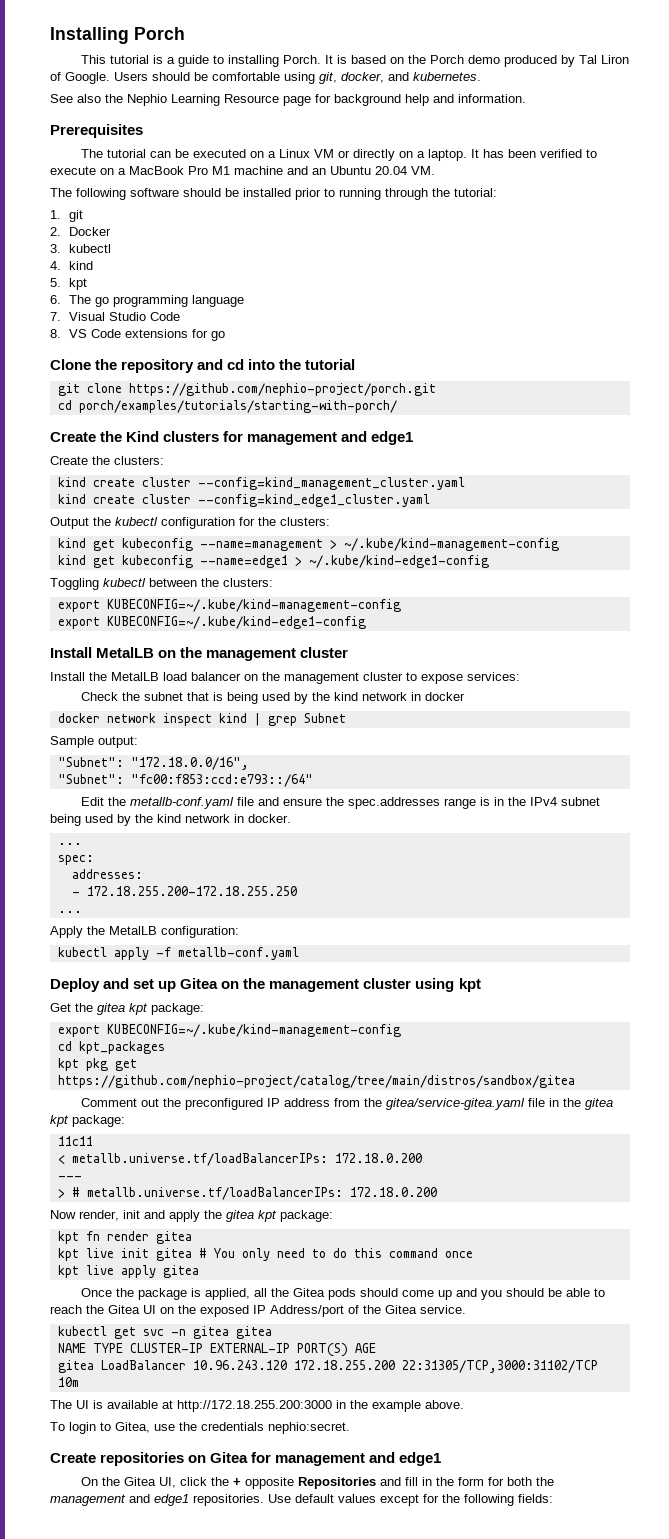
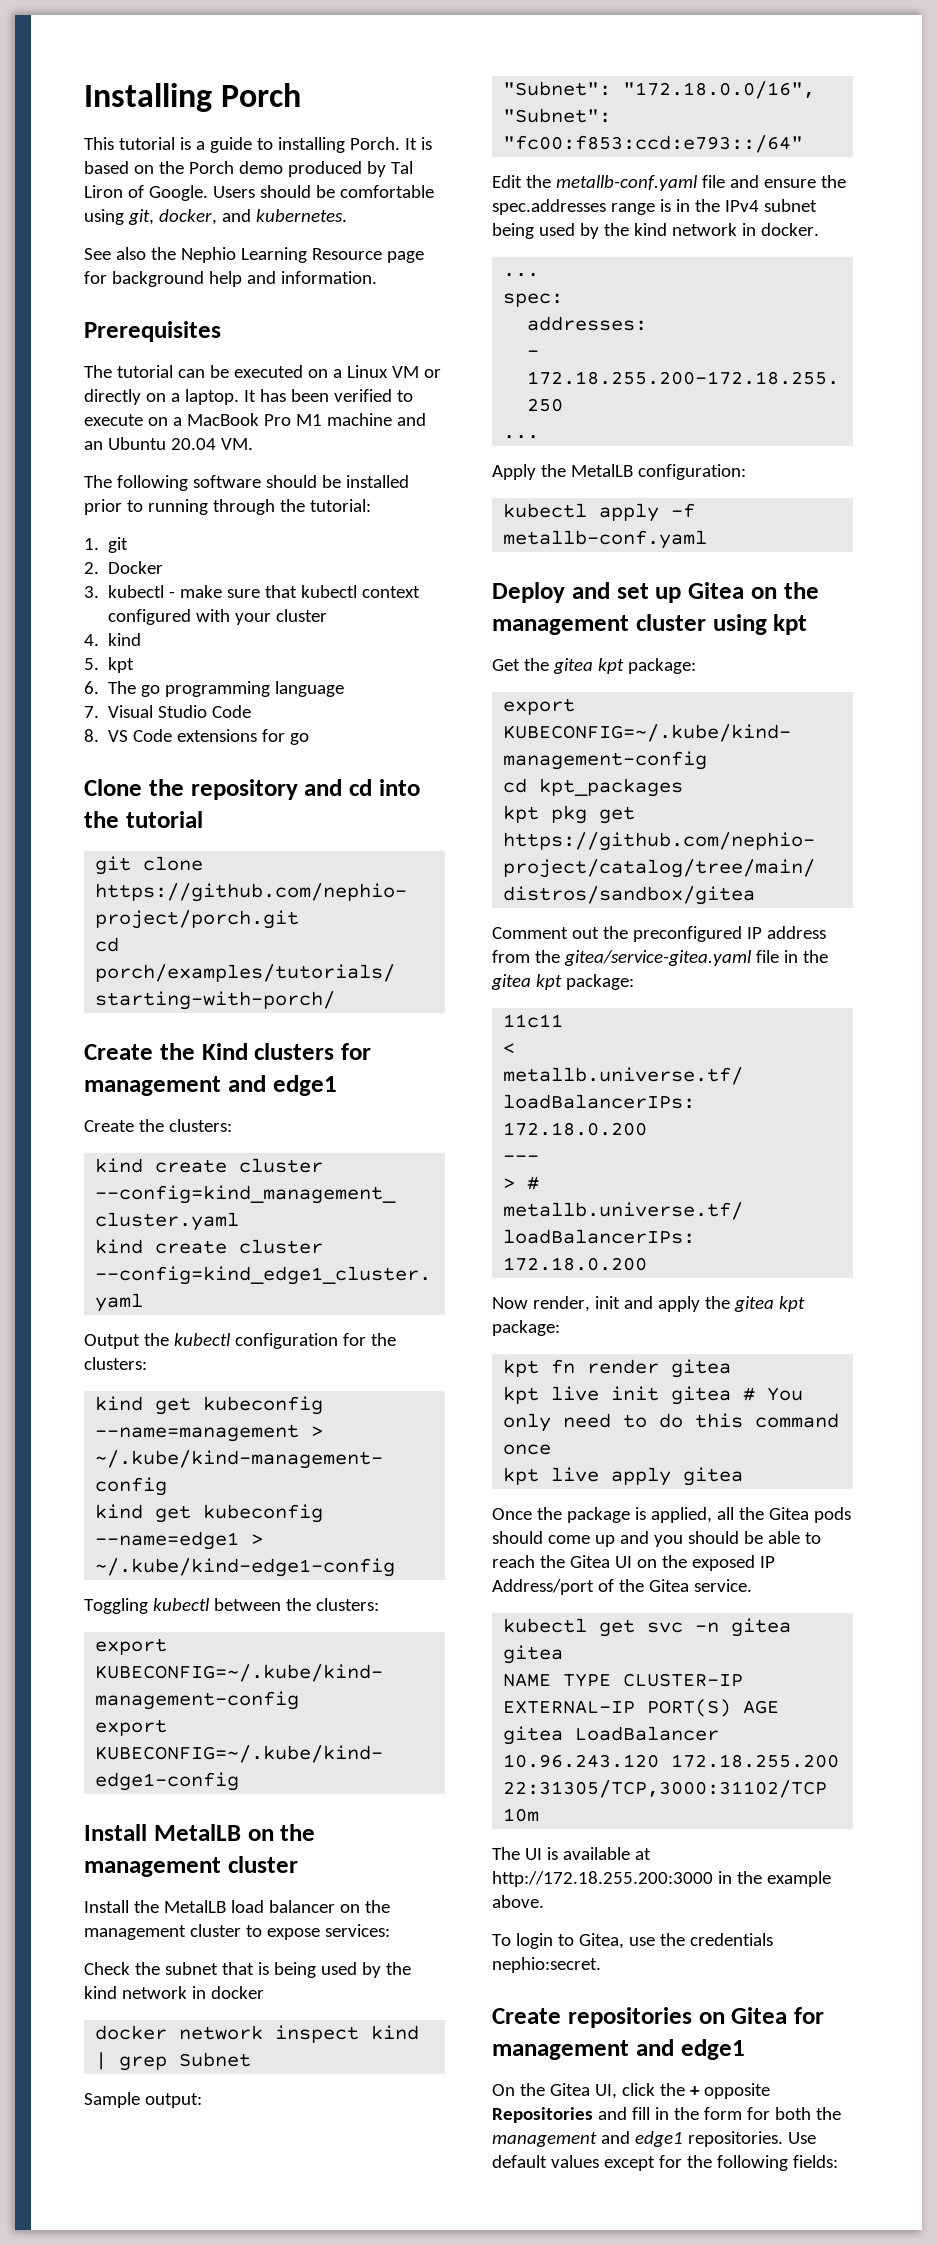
- 3. kubectl
+ 3. kubectl - make sure that kubectl context configured with your cluster

